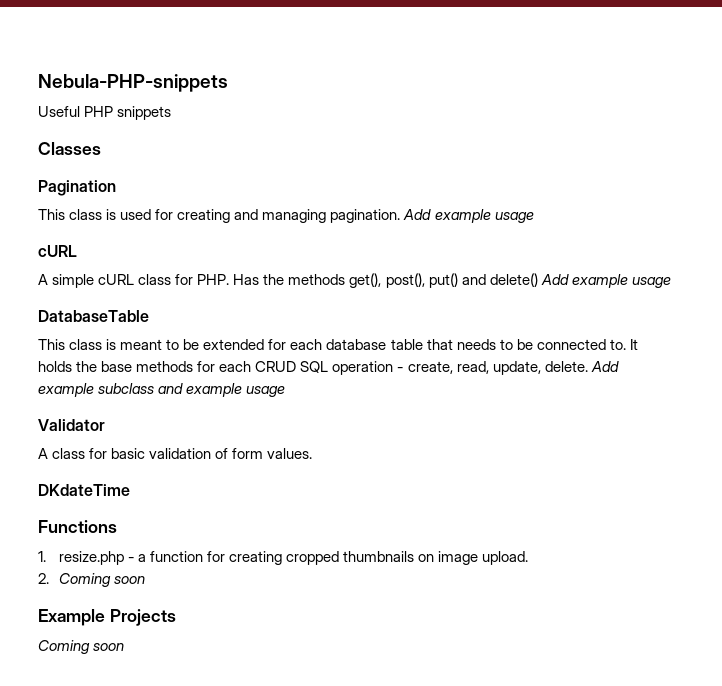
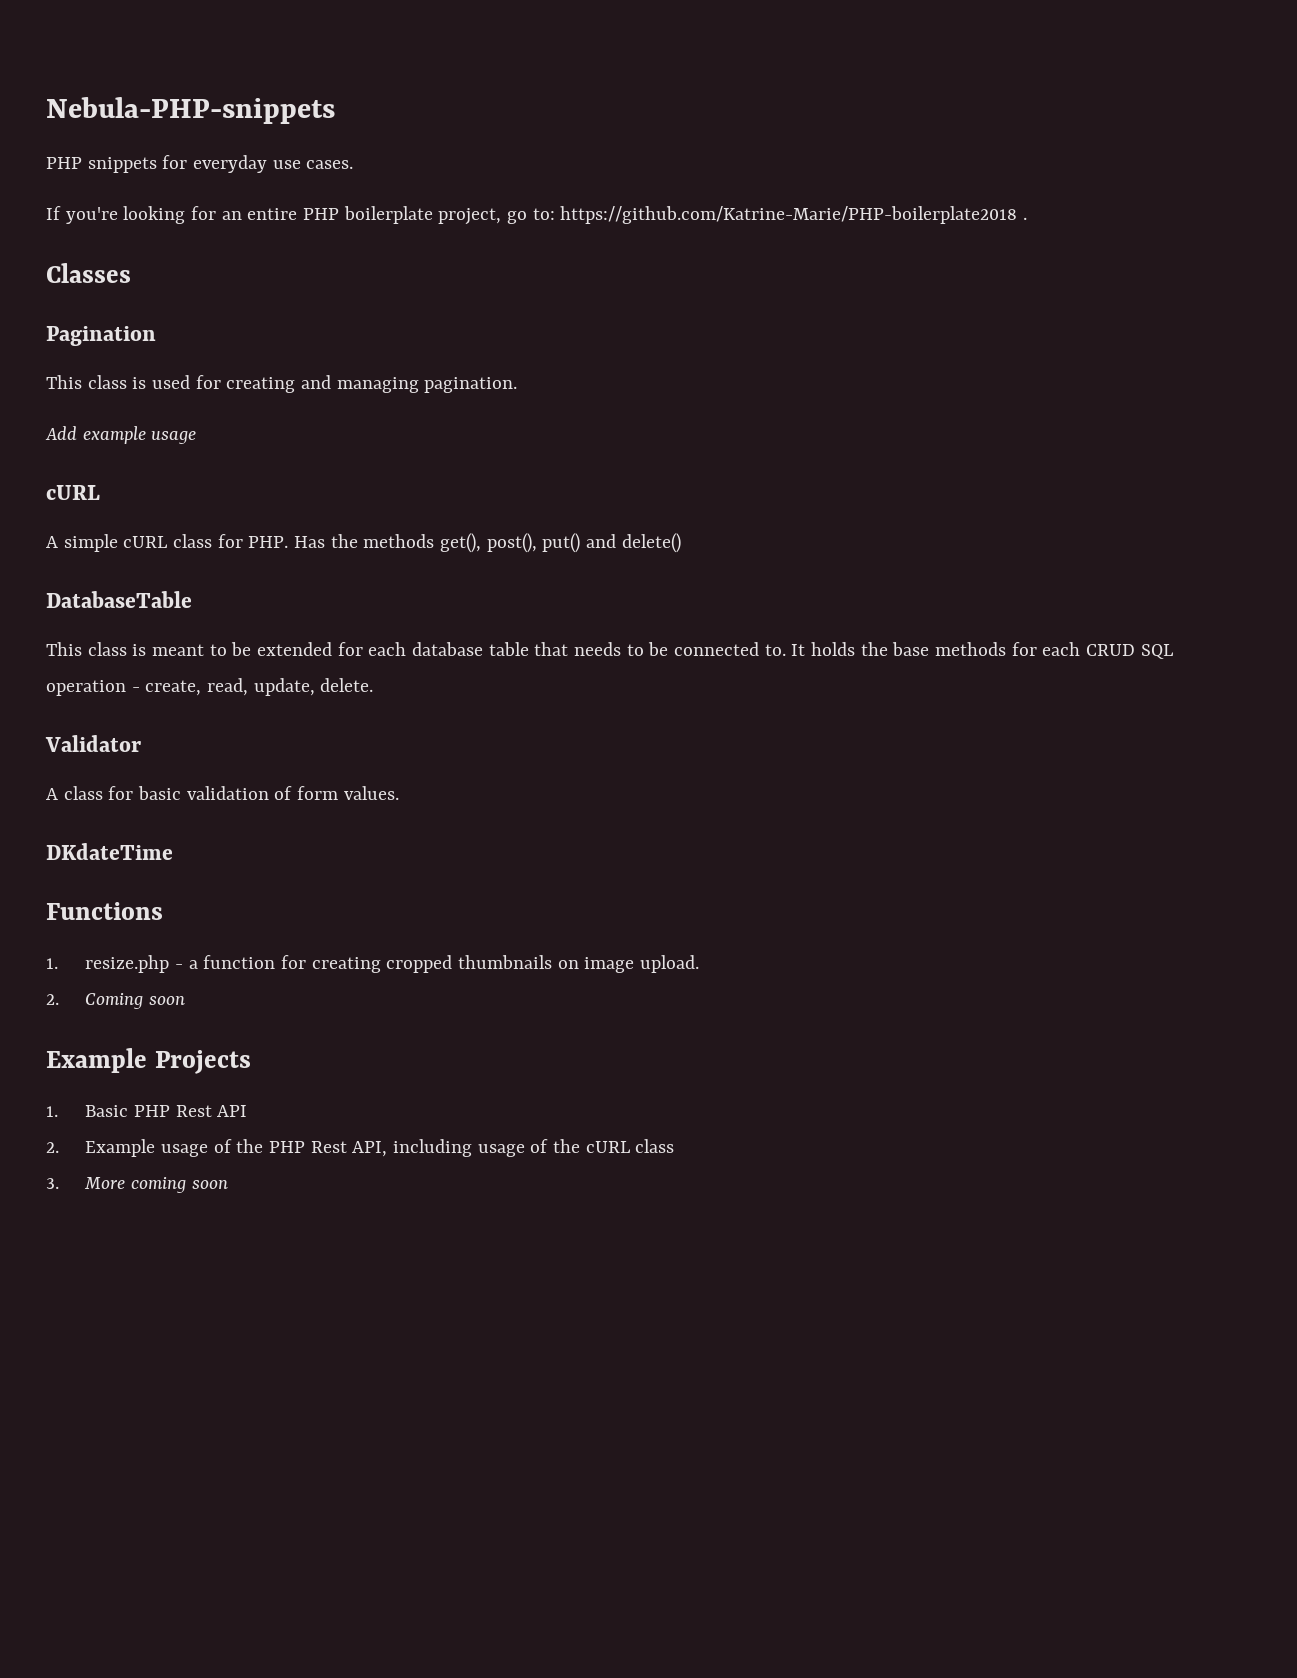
- Useful PHP snippets
+ PHP snippets for everyday use cases.
+ If you're looking for an entire PHP boilerplate project, go to: https://github.com/Katrine-Marie/PHP-boilerplate2018 .
- This class is used for creating and managing pagination. Add example usage
+ This class is used for creating and managing pagination.
+ Add example usage
- A simple cURL class for PHP. Has the methods get(), post(), put() and delete() Add example usage
+ A simple cURL class for PHP. Has the methods get(), post(), put() and delete()
- Add example subclass and example usage
  Example Projects
- Coming soon
+ 1. Basic PHP Rest API
+ 2. Example usage of the PHP Rest API, including usage of the cURL class
+ 3. More coming soon

